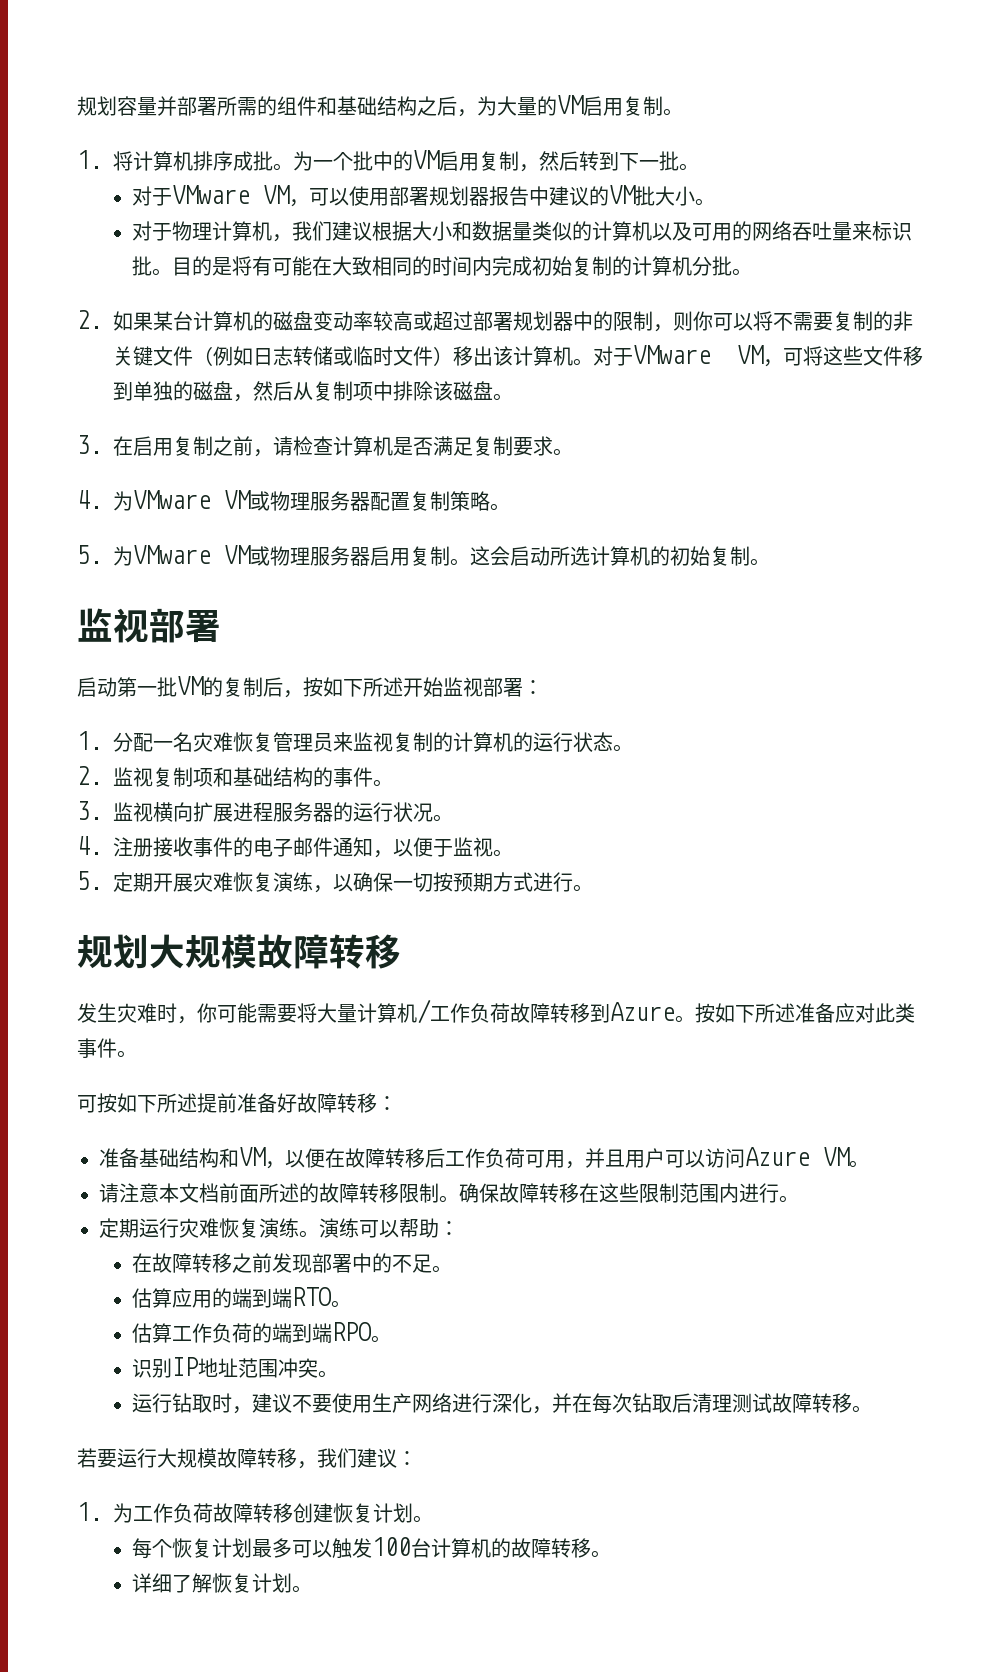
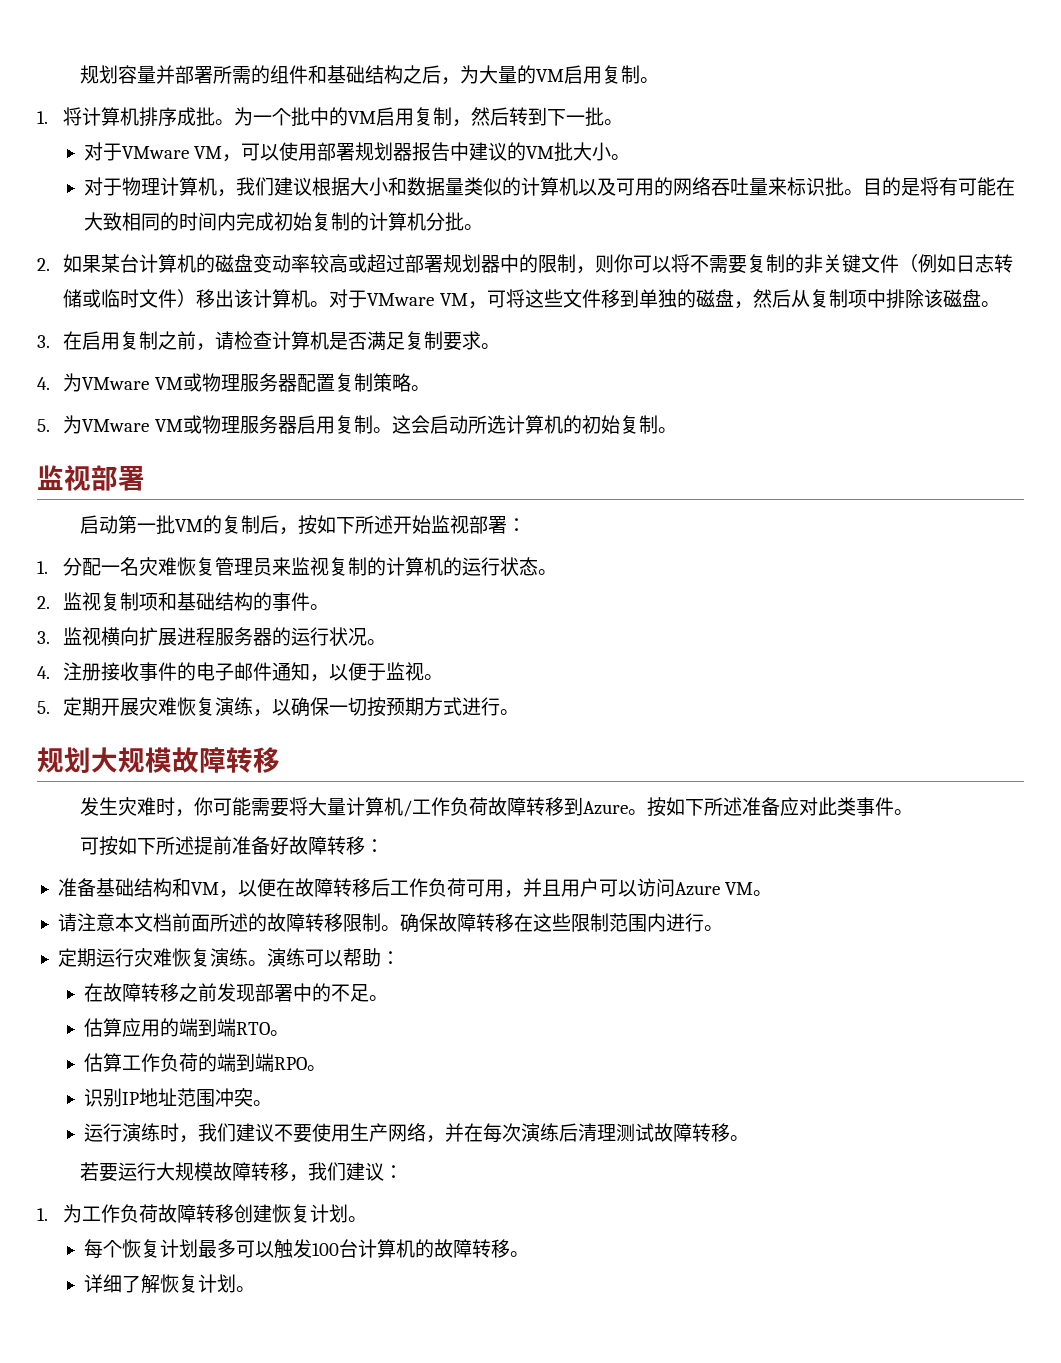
- 运行钻取时，建议不要使用生产网络进行深化，并在每次钻取后清理测试故障转移。
+ 运行演练时，我们建议不要使用生产网络，并在每次演练后清理测试故障转移。

